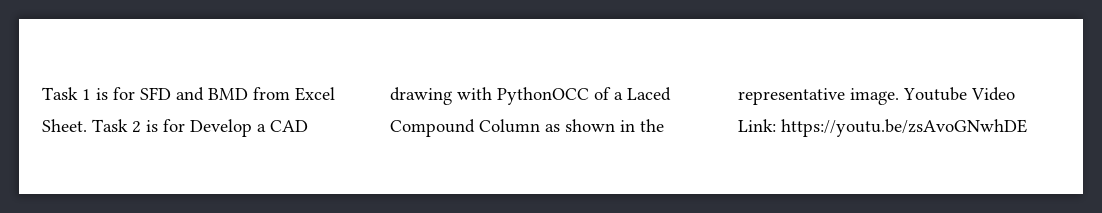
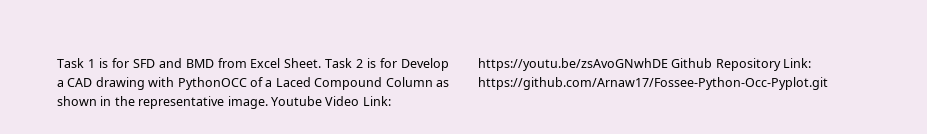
- Youtube Video Link: https://youtu.be/zsAvoGNwhDE
+ Youtube Video Link: https://youtu.be/zsAvoGNwhDE Github Repository Link: https://github.com/Arnaw17/Fossee-Python-Occ-Pyplot.git

